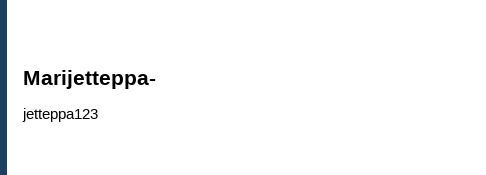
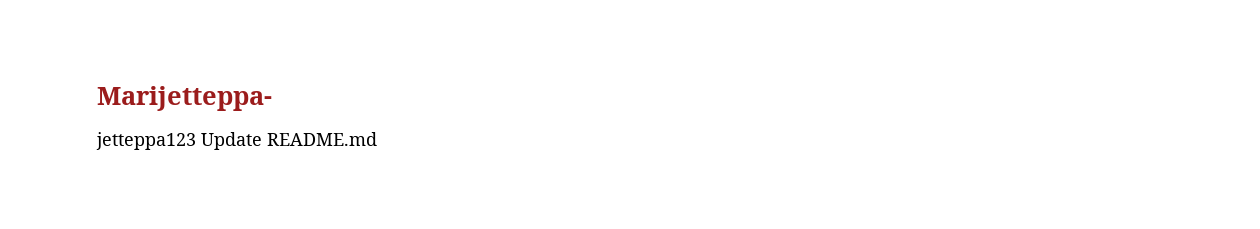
- jetteppa123
+ jetteppa123 Update README.md

